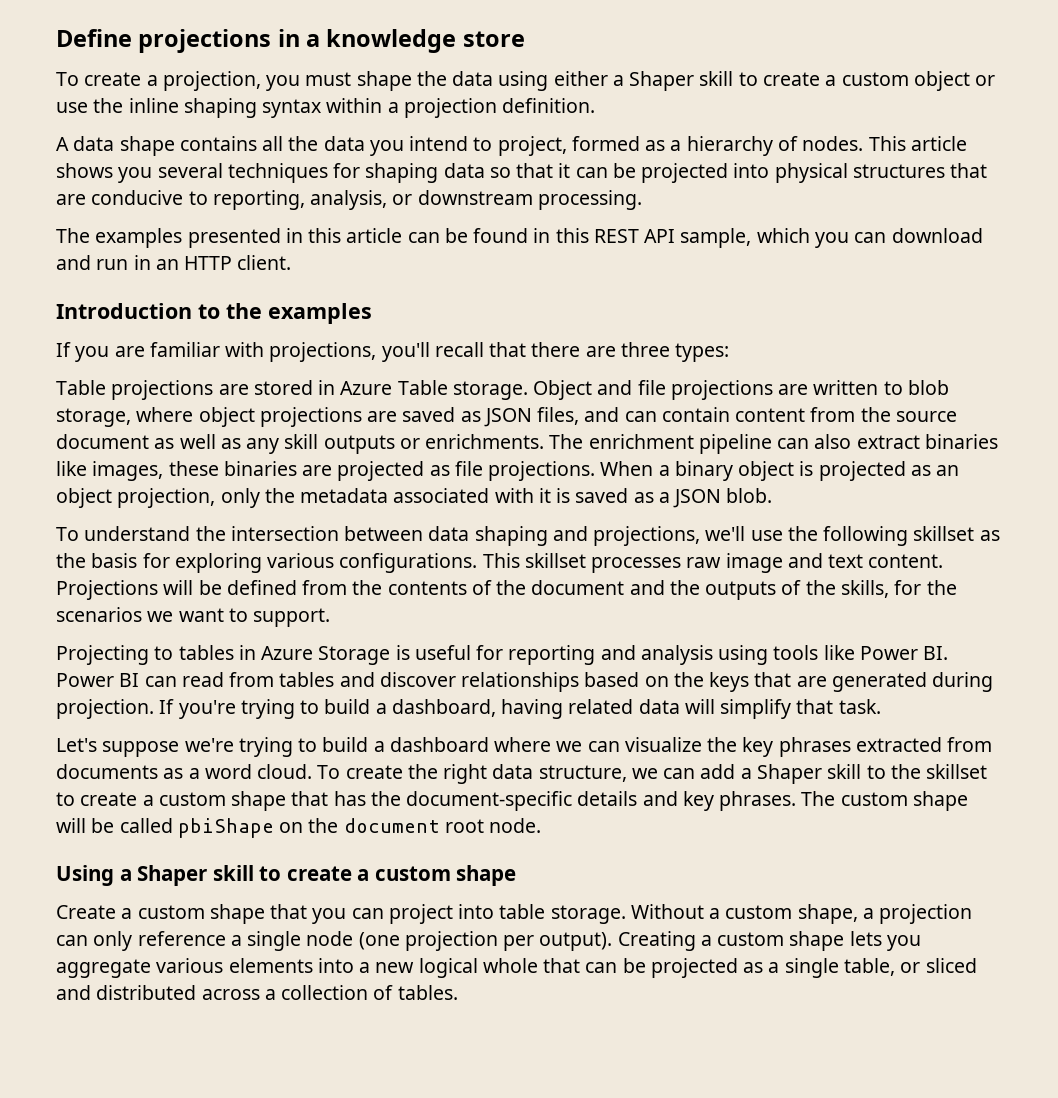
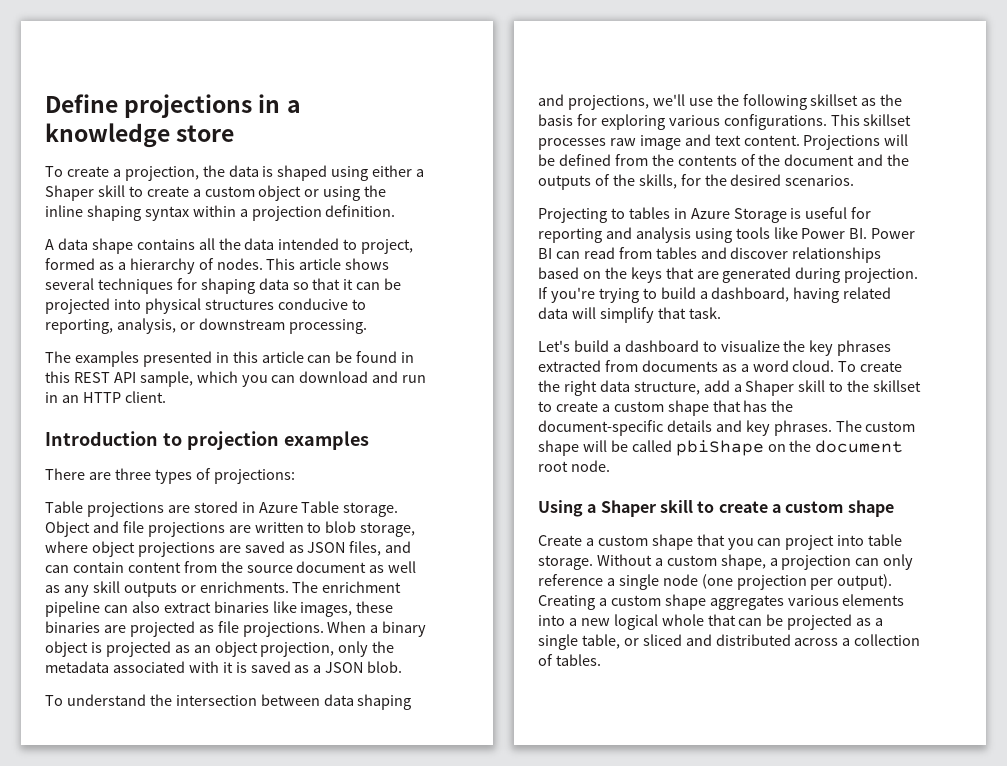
- To create a projection, you must shape the data using either a Shaper skill to create a custom object or use the inline shaping syntax within a projection definition.
+ To create a projection, the data is shaped using either a Shaper skill to create a custom object or using the inline shaping syntax within a projection definition.
- A data shape contains all the data you intend to project, formed as a hierarchy of nodes.
+ A data shape contains all the data intended to project, formed as a hierarchy of nodes.
- This article shows you several techniques for shaping data so that it can be projected into physical structures that are conducive to reporting, analysis, or downstream processing.
+ This article shows several techniques for shaping data so that it can be projected into physical structures conducive to reporting, analysis, or downstream processing.
- Introduction to the examples
+ Introduction to projection examples
- If you are familiar with projections, you'll recall that there are three types:
+ There are three types of projections:
- Projections will be defined from the contents of the document and the outputs of the skills, for the scenarios we want to support.
+ Projections will be defined from the contents of the document and the outputs of the skills, for the desired scenarios.
- Let's suppose we're trying to build a dashboard where we can visualize the key phrases extracted from documents as a word cloud.
+ Let's build a dashboard to visualize the key phrases extracted from documents as a word cloud.
- To create the right data structure, we can add a Shaper skill to the skillset to create a custom shape that has the document-specific details and key phrases.
+ To create the right data structure, add a Shaper skill to the skillset to create a custom shape that has the document-specific details and key phrases.
- Creating a custom shape lets you aggregate various elements into a new logical whole that can be projected as a single table, or sliced and distributed across a collection of tables.
+ Creating a custom shape aggregates various elements into a new logical whole that can be projected as a single table, or sliced and distributed across a collection of tables.

